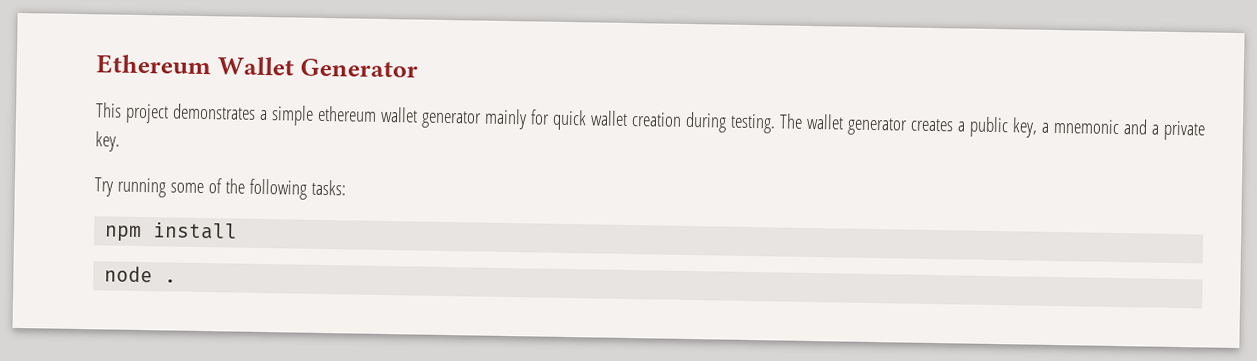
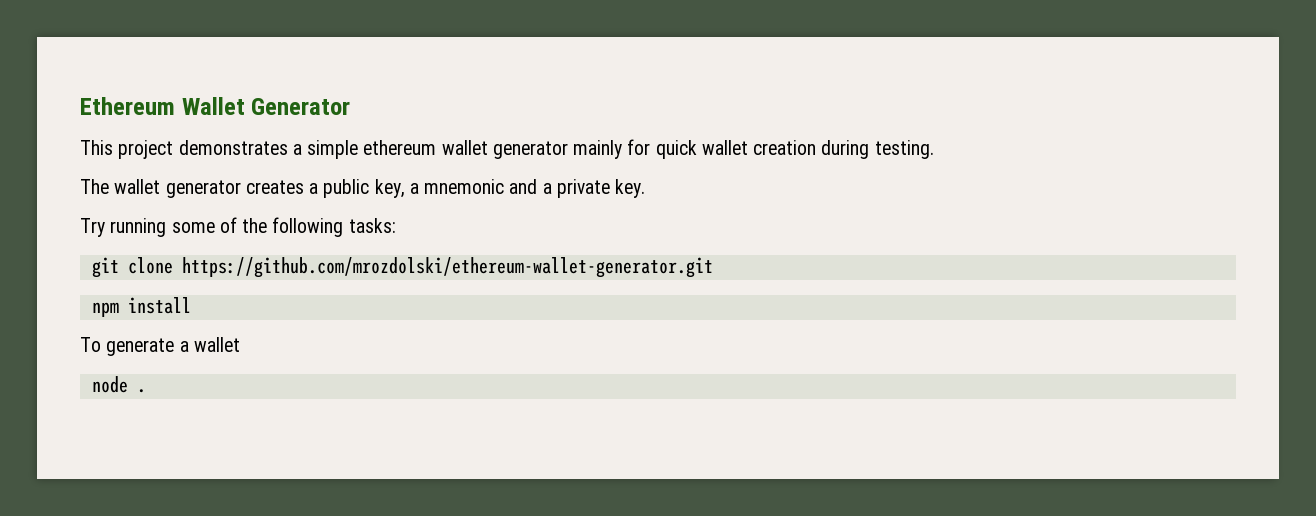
- This project demonstrates a simple ethereum wallet generator mainly for quick wallet creation during testing. The wallet generator creates a public key, a mnemonic and a private key.
+ This project demonstrates a simple ethereum wallet generator mainly for quick wallet creation during testing.
+ The wallet generator creates a public key, a mnemonic and a private key.
+ git clone https://github.com/mrozdolski/ethereum-wallet-generator.git
+ To generate a wallet

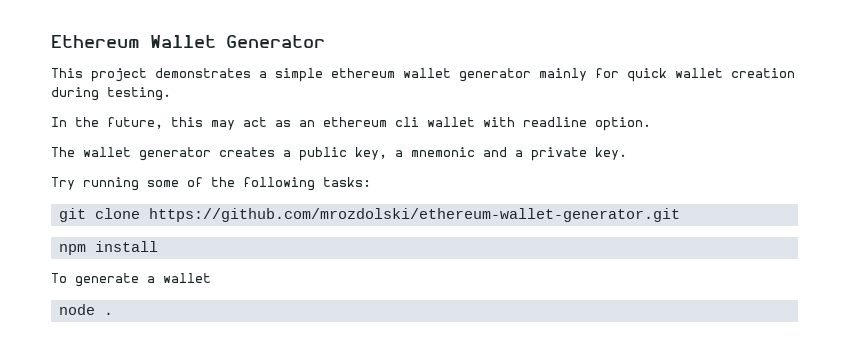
+ In the future, this may act as an ethereum cli wallet with readline option.

